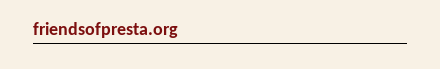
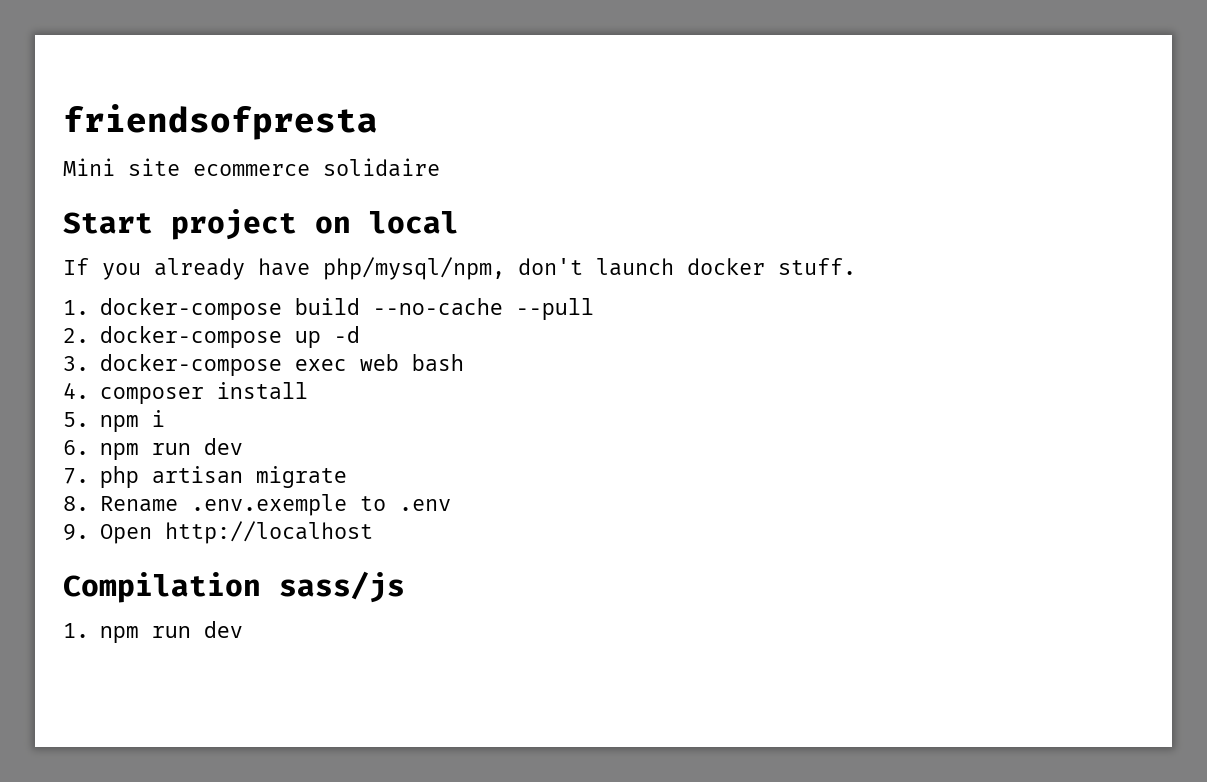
- friendsofpresta.org
+ friendsofpresta
+ Mini site ecommerce solidaire
+ Start project on local
+ If you already have php/mysql/npm, don't launch docker stuff.
+ 1. docker-compose build --no-cache --pull
+ 2. docker-compose up -d
+ 3. docker-compose exec web bash
+ 4. composer install
+ 5. npm i
+ 6. npm run dev
+ 7. php artisan migrate
+ 8. Rename .env.exemple to .env
+ 9. Open http://localhost
+ Compilation sass/js
+ 1. npm run dev

